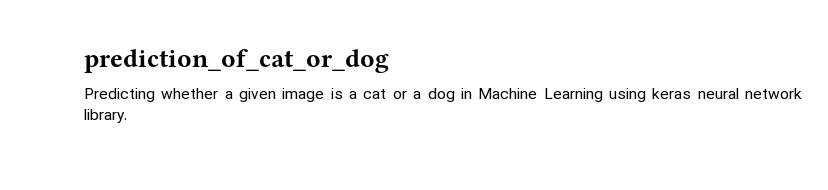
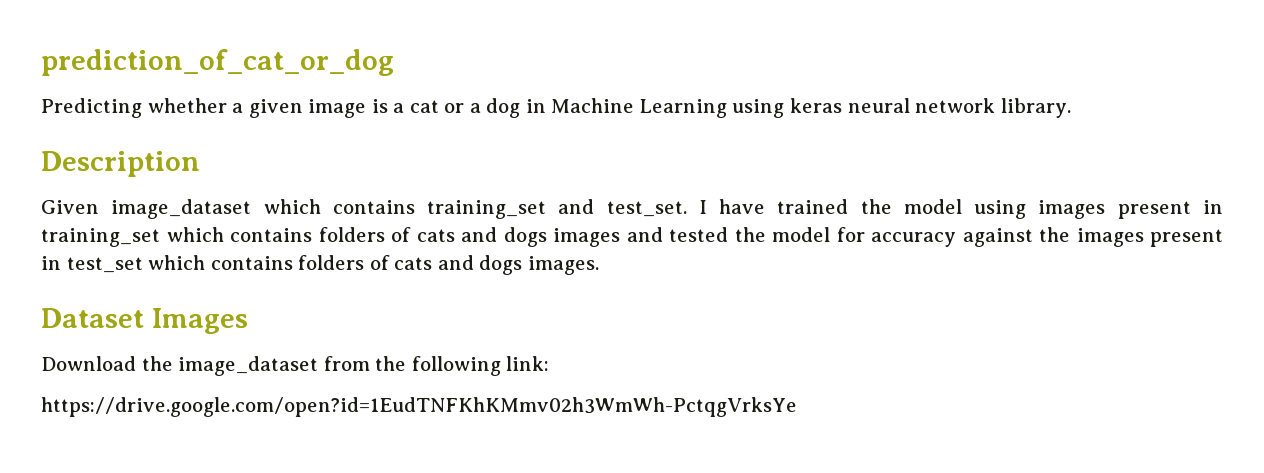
+ Description
+ Given image_dataset which contains training_set and test_set. I have trained the model using images present in training_set which contains folders of cats and dogs images and tested the model for accuracy against the images present in test_set which contains folders of cats and dogs images.
+ Dataset Images
+ Download the image_dataset from the following link:
+ https://drive.google.com/open?id=1EudTNFKhKMmv02h3WmWh-PctqgVrksYe

